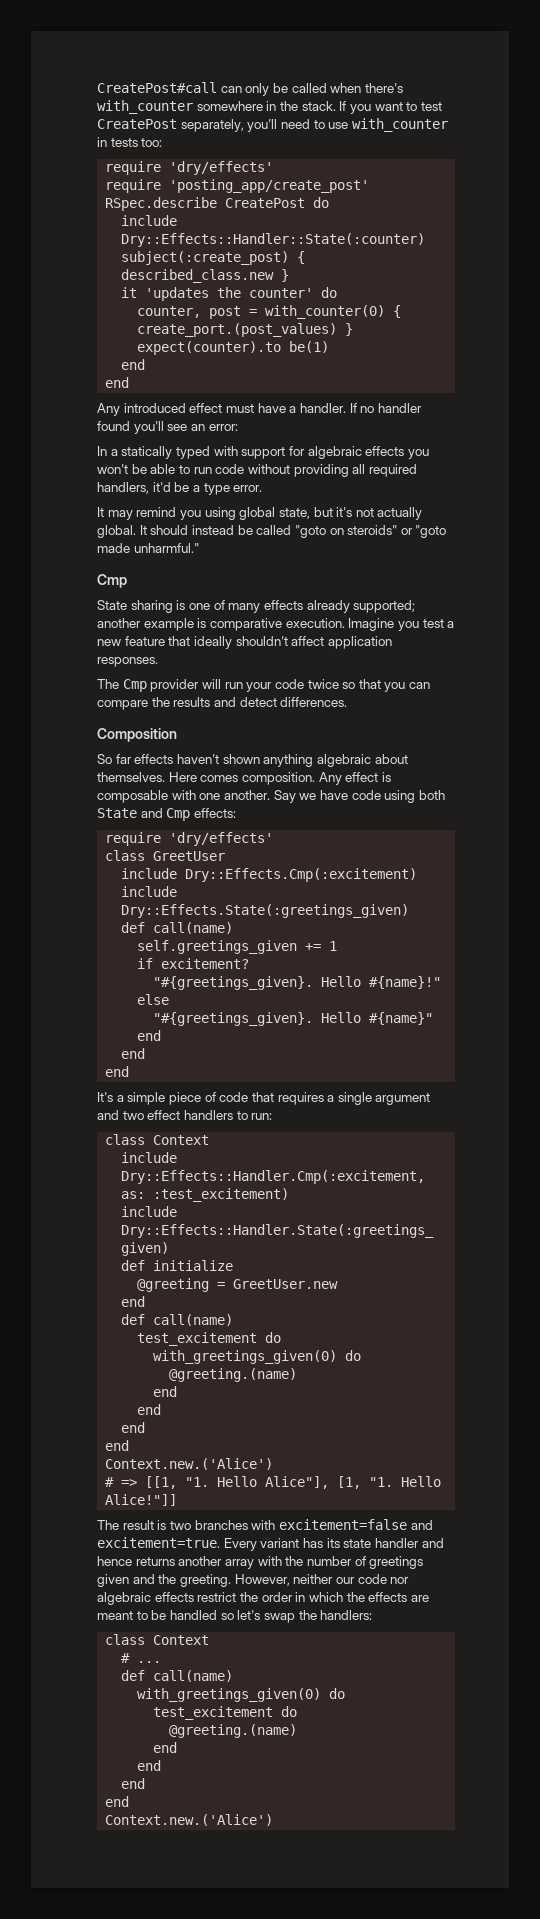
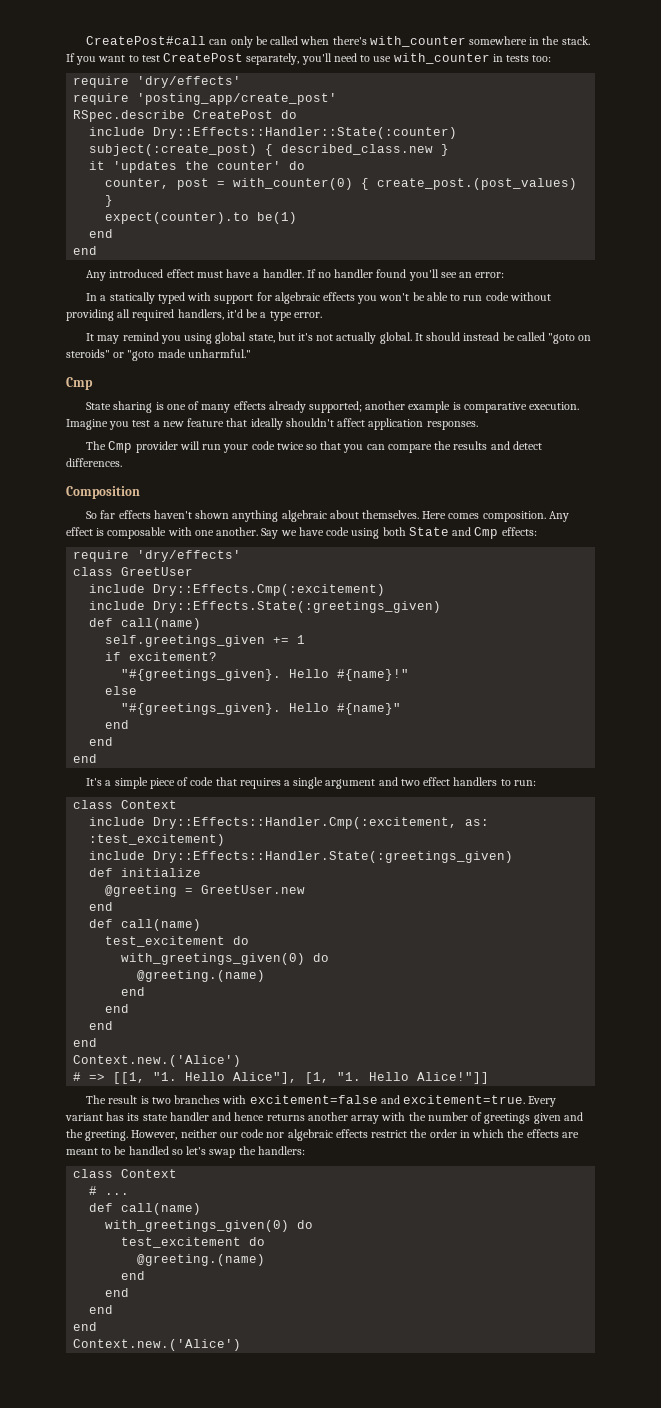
- counter, post = with_counter(0) { create_port.(post_values) }
+ counter, post = with_counter(0) { create_post.(post_values) }

